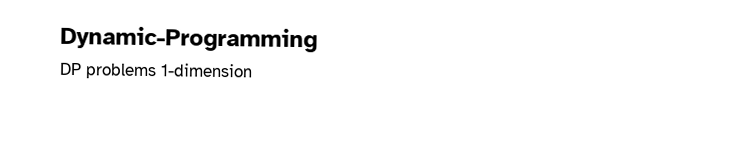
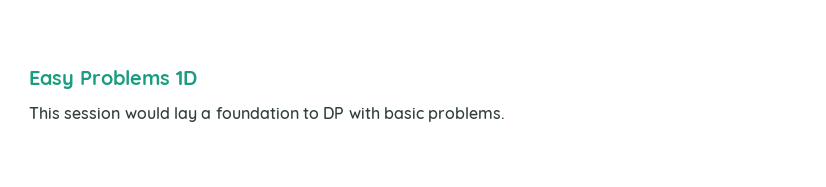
- Dynamic-Programming
- DP problems 1-dimension
+ Easy Problems 1D
+ This session would lay a foundation to DP with basic problems.

